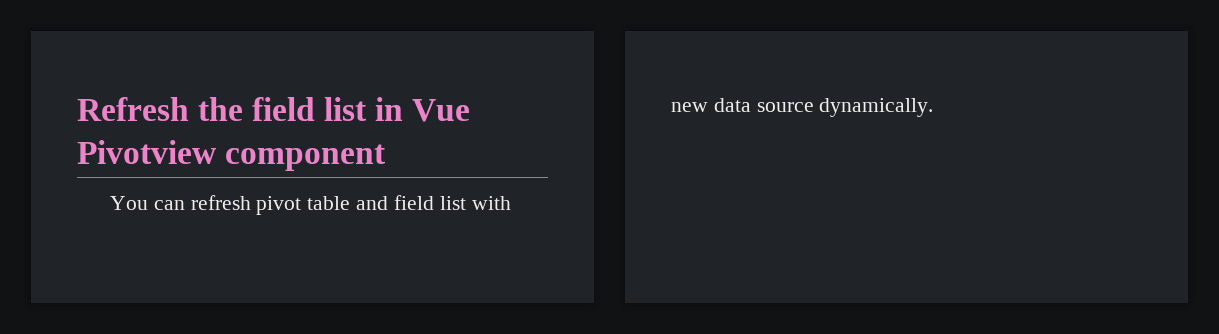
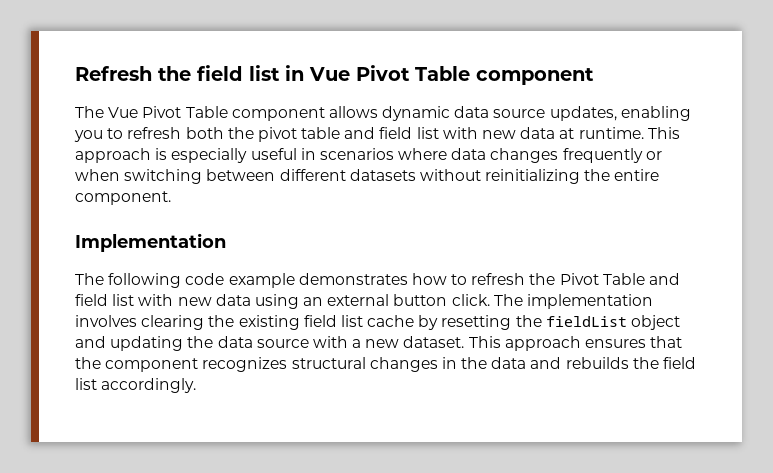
- Refresh the field list in Vue Pivotview component
+ Refresh the field list in Vue Pivot Table component
- You can refresh pivot table and field list with new data source dynamically.
+ The Vue Pivot Table component allows dynamic data source updates, enabling you to refresh both the pivot table and field list with new data at runtime. This approach is especially useful in scenarios where data changes frequently or when switching between different datasets without reinitializing the entire component.
+ Implementation
+ The following code example demonstrates how to refresh the Pivot Table and field list with new data using an external button click. The implementation involves clearing the existing field list cache by resetting the fieldList object and updating the data source with a new dataset. This approach ensures that the component recognizes structural changes in the data and rebuilds the field list accordingly.

